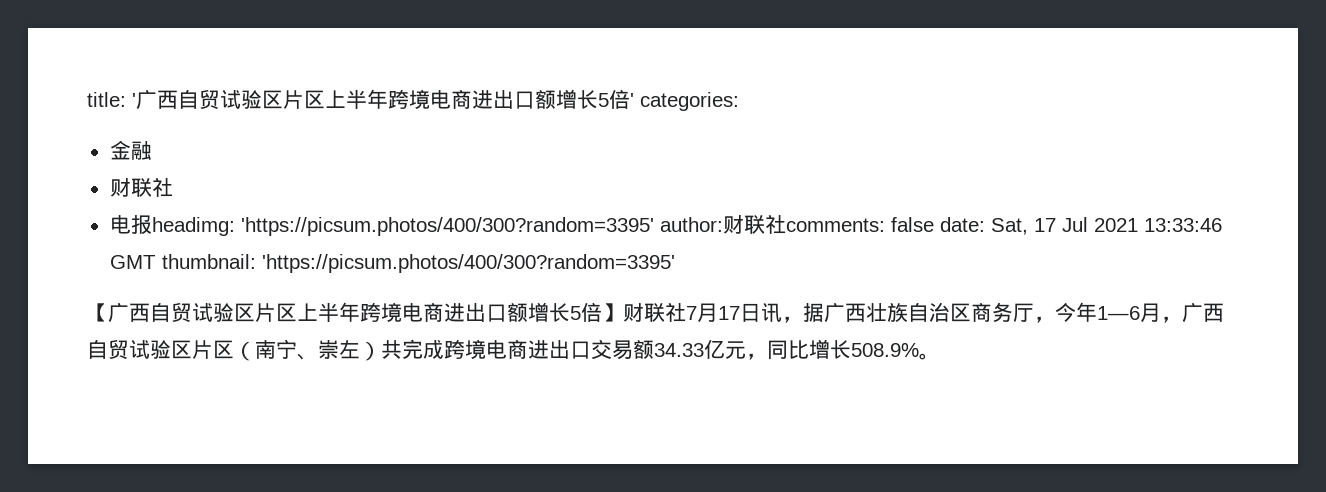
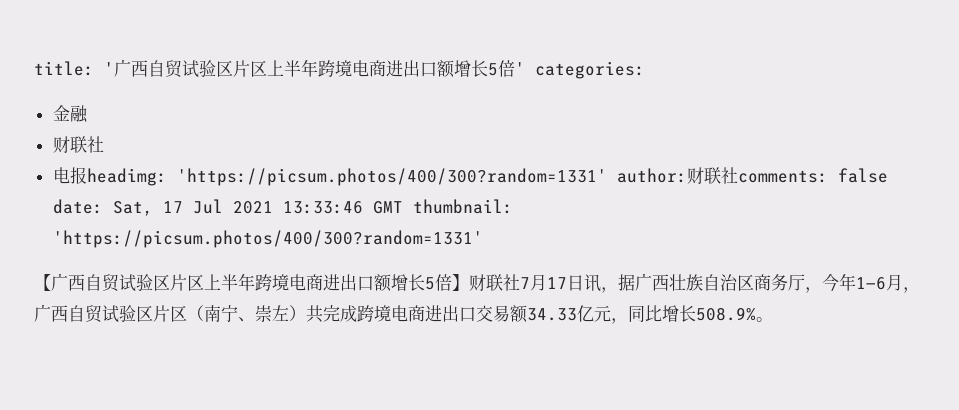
- 电报headimg: 'https://picsum.photos/400/300?random=3395' author:财联社comments: false date: Sat, 17 Jul 2021 13:33:46 GMT thumbnail: 'https://picsum.photos/400/300?random=3395'
+ 电报headimg: 'https://picsum.photos/400/300?random=1331' author:财联社comments: false date: Sat, 17 Jul 2021 13:33:46 GMT thumbnail: 'https://picsum.photos/400/300?random=1331'

